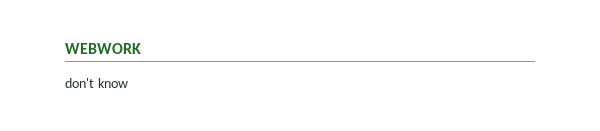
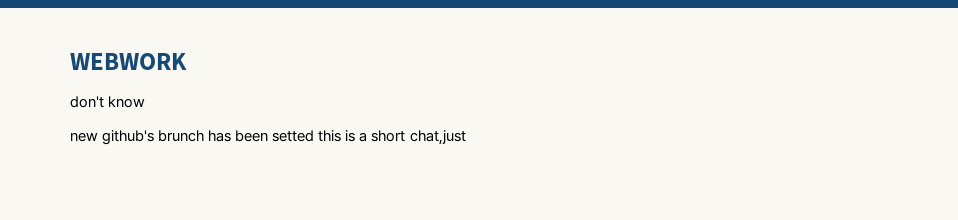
+ new github's brunch has been setted this is a short chat,just

